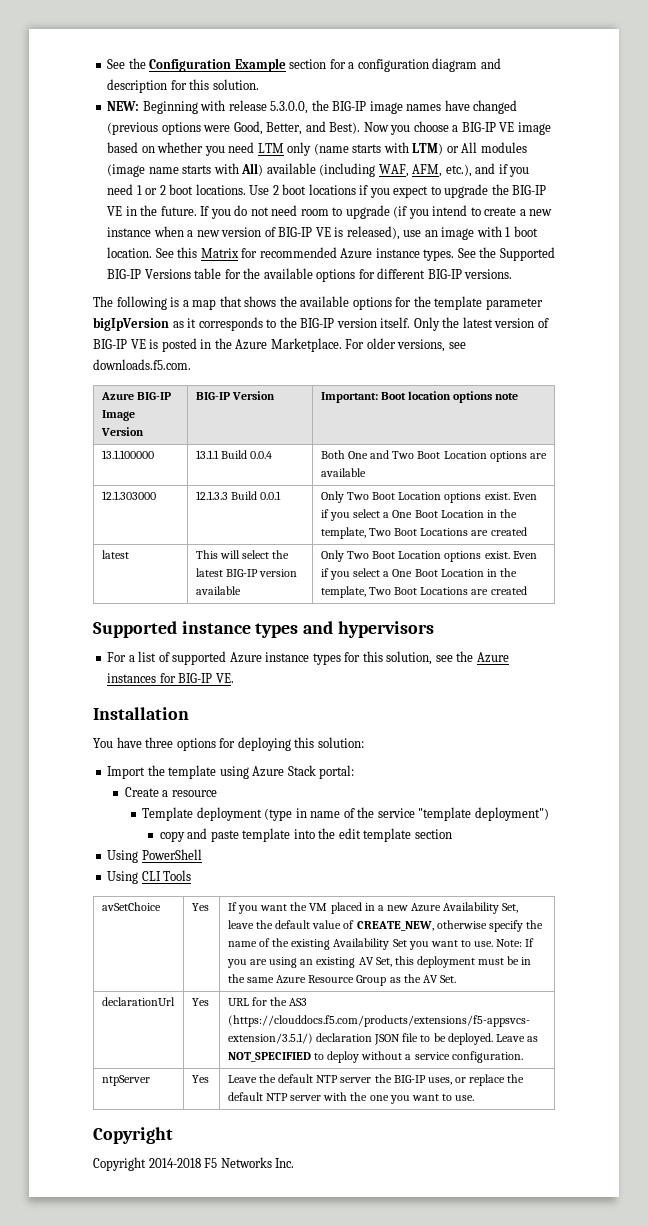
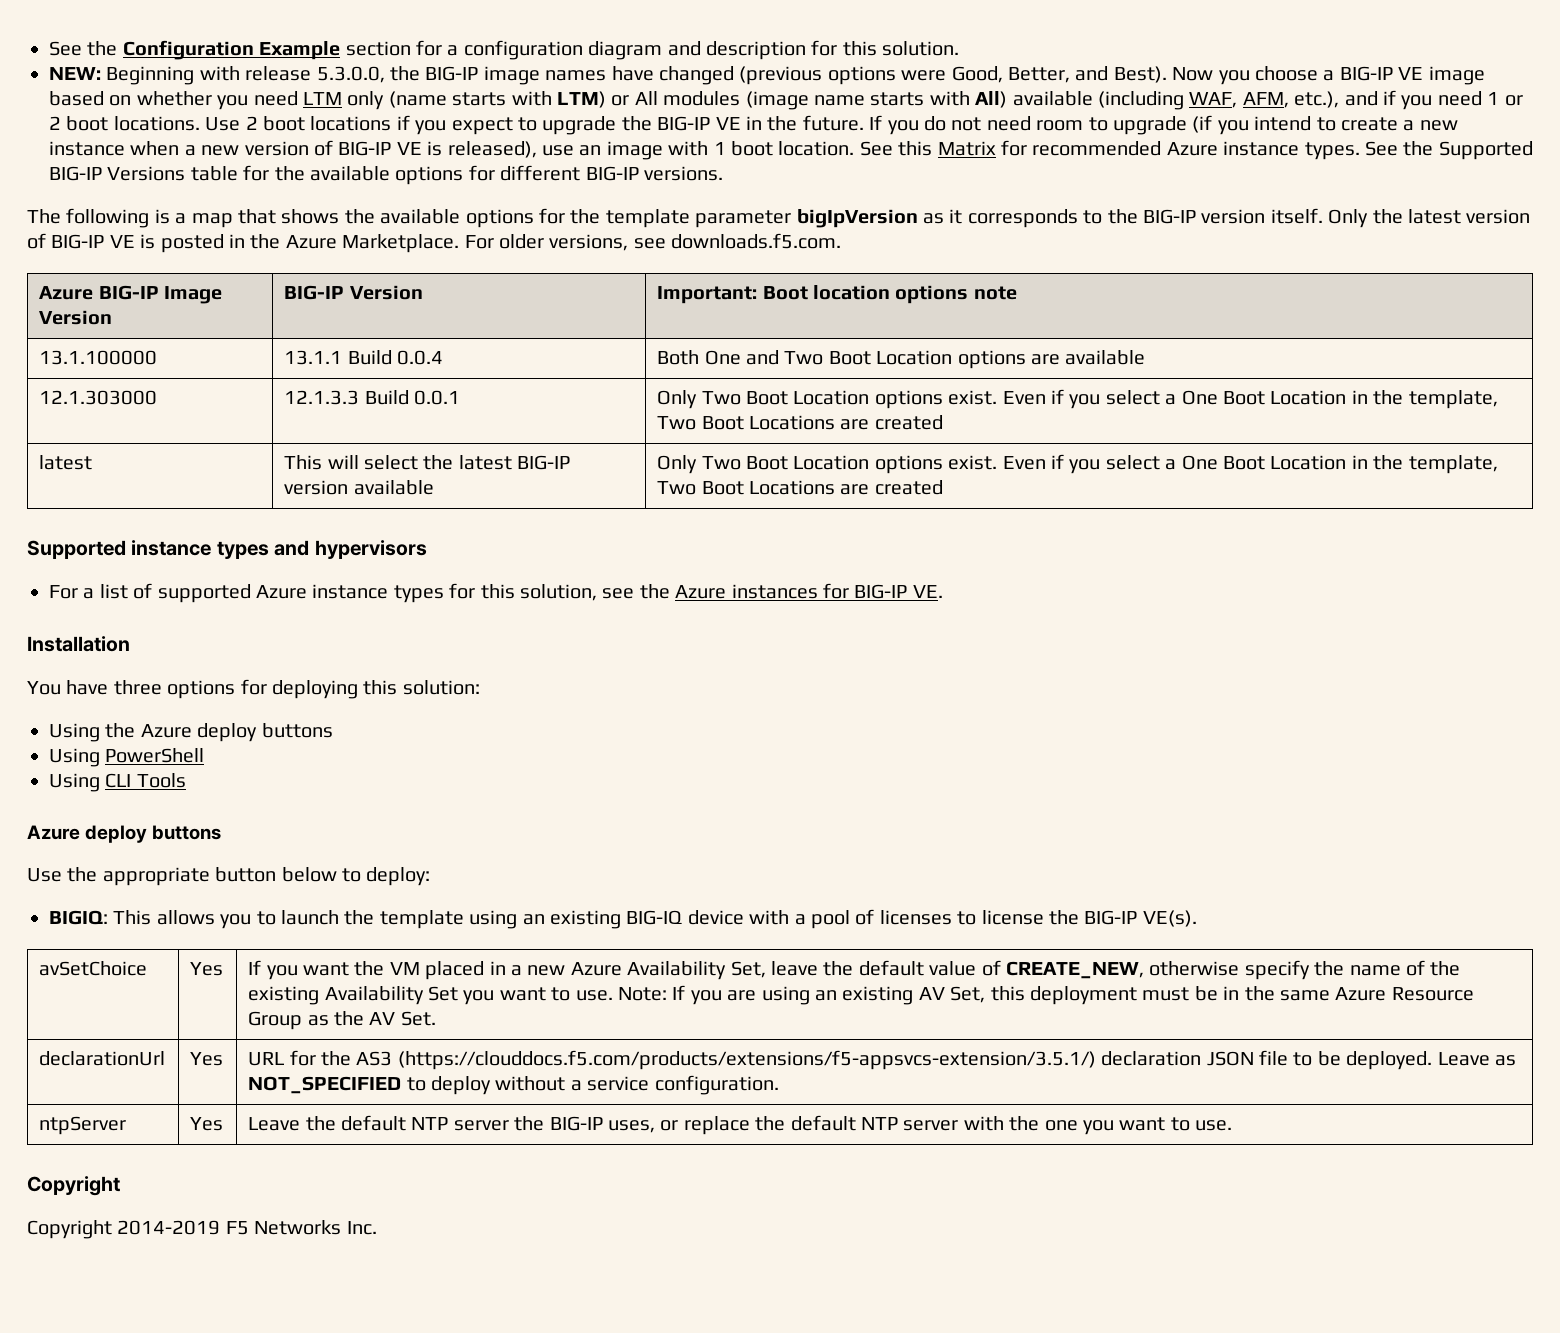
- Import the template using Azure Stack portal:
- Create a resource
- Template deployment (type in name of the service "template deployment")
- copy and paste template into the edit template section
+ Using the Azure deploy buttons
  Using CLI Tools
+ Azure deploy buttons
+ Use the appropriate button below to deploy:
+ BIGIQ: This allows you to launch the template using an existing BIG-IQ device with a pool of licenses to license the BIG-IP VE(s).
- Copyright 2014-2018 F5 Networks Inc.
+ Copyright 2014-2019 F5 Networks Inc.

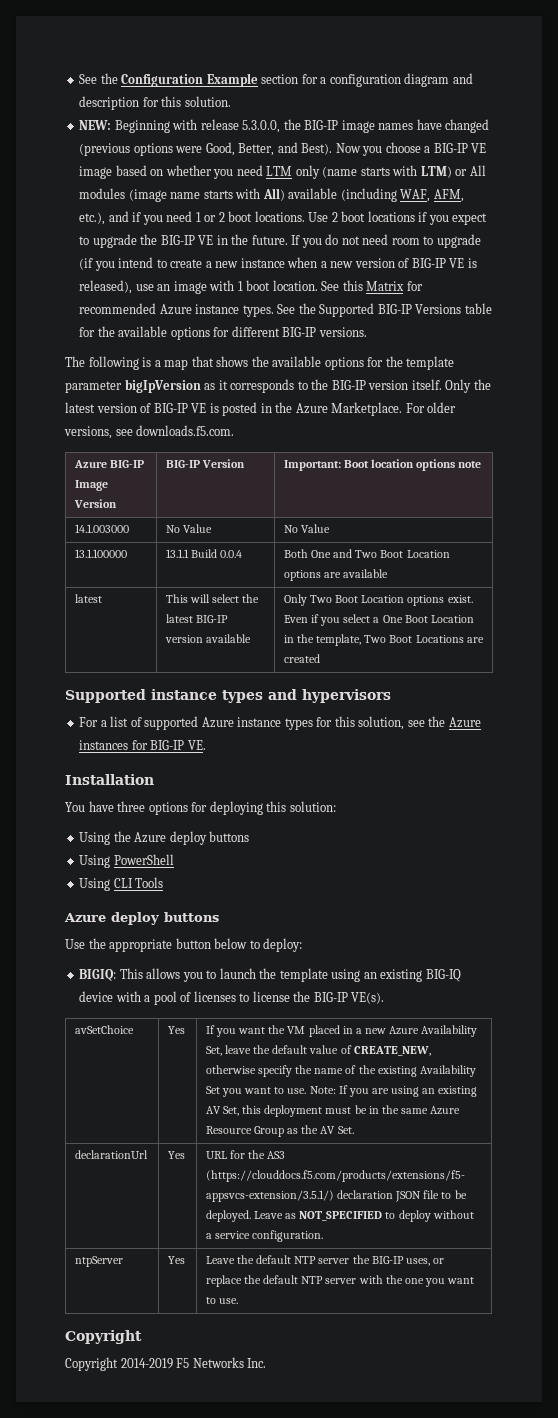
+ 14.1.003000 | No Value | No Value
- 12.1.303000 | 12.1.3.3 Build 0.0.1 | Only Two Boot Location options exist. Even if you select a One Boot Location in the template, Two Boot Locations are created

